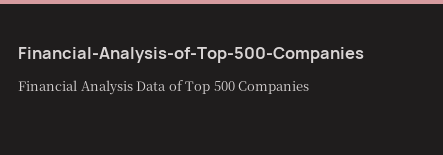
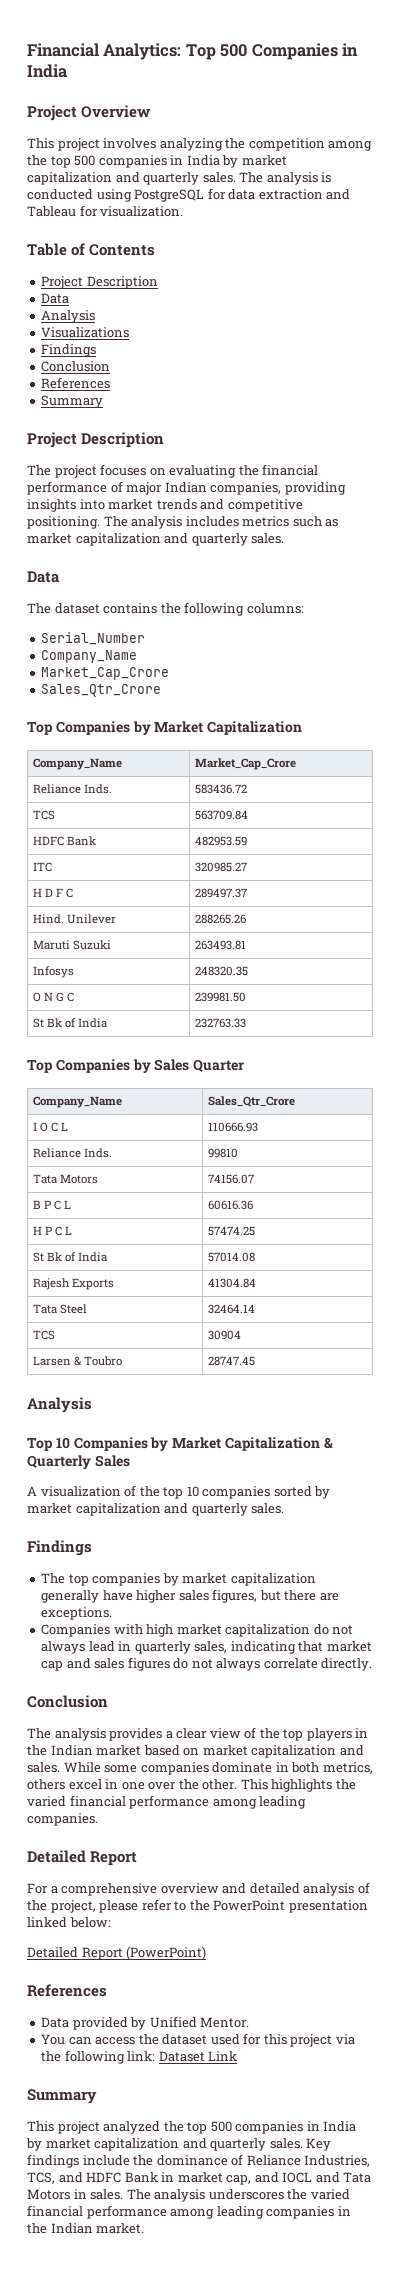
- Financial-Analysis-of-Top-500-Companies
- Financial Analysis Data of Top 500 Companies
+ Financial Analytics: Top 500 Companies in India
+ Project Overview
+ This project involves analyzing the competition among the top 500 companies in India by market capitalization and quarterly sales. The analysis is conducted using PostgreSQL for data extraction and Tableau for visualization.
+ Table of Contents
+ Project Description
+ Data
+ Analysis
+ Visualizations
+ Findings
+ Conclusion
+ References
+ Summary
+ Project Description
+ The project focuses on evaluating the financial performance of major Indian companies, providing insights into market trends and competitive positioning. The analysis includes metrics such as market capitalization and quarterly sales.
+ Data
+ The dataset contains the following columns:
+ Serial_Number
+ Company_Name
+ Market_Cap_Crore
+ Sales_Qtr_Crore
+ Top Companies by Market Capitalization
+ Company_Name | Market_Cap_Crore
+ Reliance Inds. | 583436.72
+ TCS | 563709.84
+ HDFC Bank | 482953.59
+ ITC | 320985.27
+ H D F C | 289497.37
+ Hind. Unilever | 288265.26
+ Maruti Suzuki | 263493.81
+ Infosys | 248320.35
+ O N G C | 239981.50
+ St Bk of India | 232763.33
+ Top Companies by Sales Quarter
+ Company_Name | Sales_Qtr_Crore
+ I O C L | 110666.93
+ Reliance Inds. | 99810
+ Tata Motors | 74156.07
+ B P C L | 60616.36
+ H P C L | 57474.25
+ St Bk of India | 57014.08
+ Rajesh Exports | 41304.84
+ Tata Steel | 32464.14
+ TCS | 30904
+ Larsen & Toubro | 28747.45
+ Analysis
+ Top 10 Companies by Market Capitalization & Quarterly Sales
+ A visualization of the top 10 companies sorted by market capitalization and quarterly sales.
+ Findings
+ The top companies by market capitalization generally have higher sales figures, but there are exceptions.
+ Companies with high market capitalization do not always lead in quarterly sales, indicating that market cap and sales figures do not always correlate directly.
+ Conclusion
+ The analysis provides a clear view of the top players in the Indian market based on market capitalization and sales. While some companies dominate in both metrics, others excel in one over the other. This highlights the varied financial performance among leading companies.
+ Detailed Report
+ For a comprehensive overview and detailed analysis of the project, please refer to the PowerPoint presentation linked below:
+ Detailed Report (PowerPoint)
+ References
+ Data provided by Unified Mentor.
+ You can access the dataset used for this project via the following link: Dataset Link
+ Summary
+ This project analyzed the top 500 companies in India by market capitalization and quarterly sales. Key findings include the dominance of Reliance Industries, TCS, and HDFC Bank in market cap, and IOCL and Tata Motors in sales. The analysis underscores the varied financial performance among leading companies in the Indian market.

